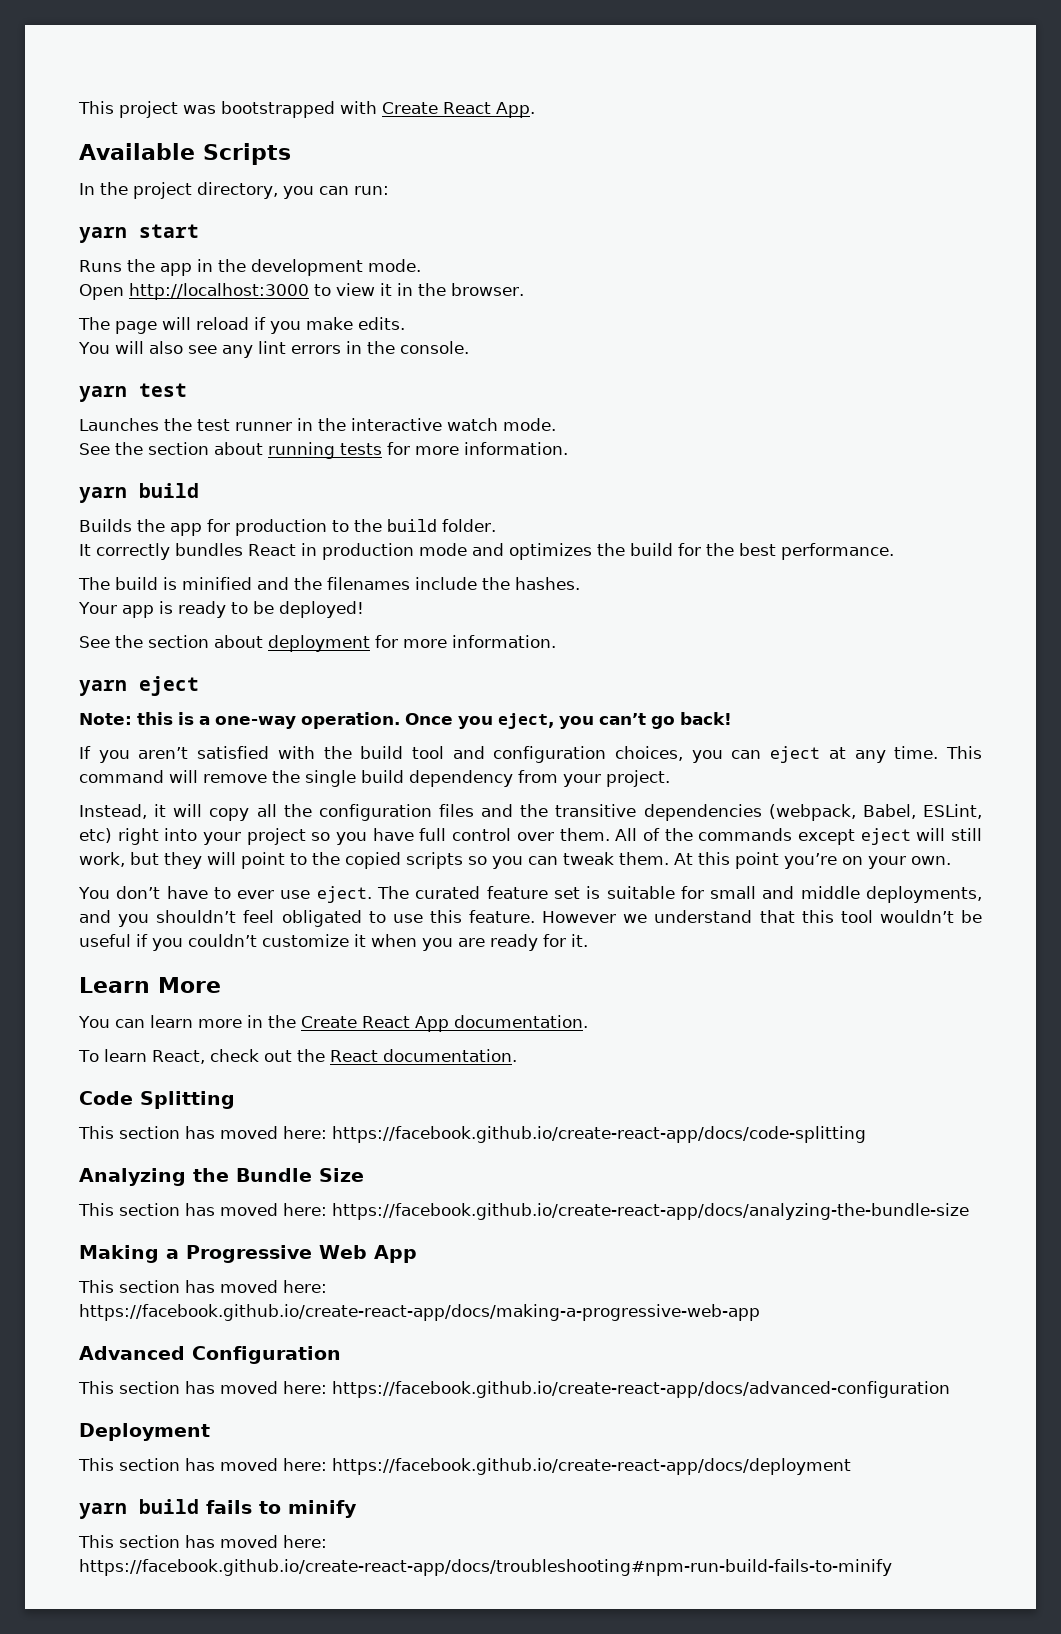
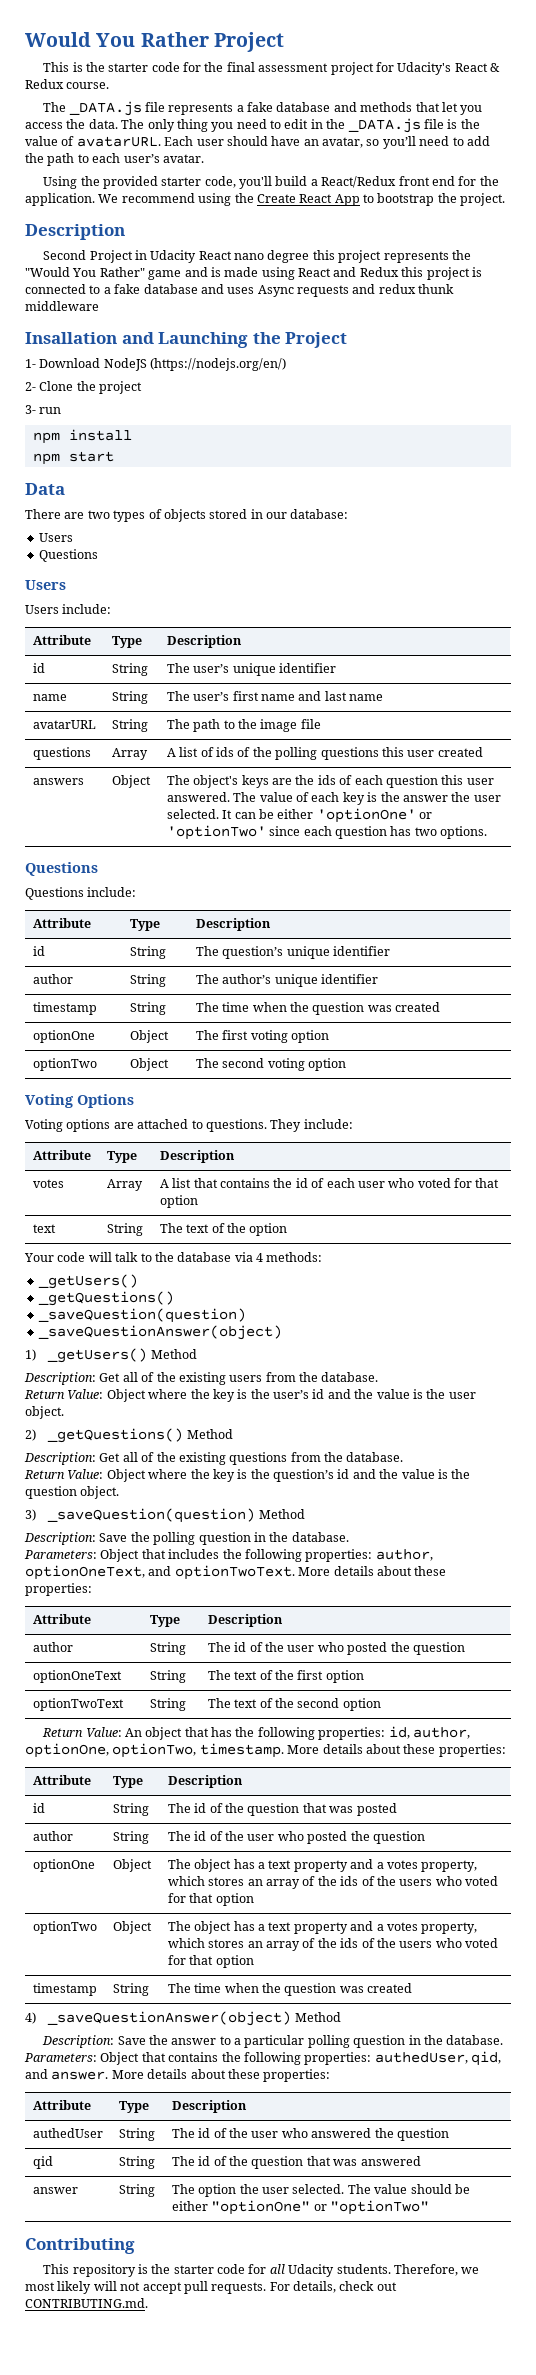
- This project was bootstrapped with Create React App.
- Available Scripts
- In the project directory, you can run:
- yarn start
- Runs the app in the development mode.
- Open http://localhost:3000 to view it in the browser.
- The page will reload if you make edits.
- You will also see any lint errors in the console.
- yarn test
- Launches the test runner in the interactive watch mode.
- See the section about running tests for more information.
- yarn build
- Builds the app for production to the build folder.
- It correctly bundles React in production mode and optimizes the build for the best performance.
- The build is minified and the filenames include the hashes.
- Your app is ready to be deployed!
- See the section about deployment for more information.
- yarn eject
- Note: this is a one-way operation. Once you eject, you can’t go back!
- If you aren’t satisfied with the build tool and configuration choices, you can eject at any time. This command will remove the single build dependency from your project.
- Instead, it will copy all the configuration files and the transitive dependencies (webpack, Babel, ESLint, etc) right into your project so you have full control over them. All of the commands except eject will still work, but they will point to the copied scripts so you can tweak them. At this point you’re on your own.
- You don’t have to ever use eject. The curated feature set is suitable for small and middle deployments, and you shouldn’t feel obligated to use this feature. However we understand that this tool wouldn’t be useful if you couldn’t customize it when you are ready for it.
- Learn More
- You can learn more in the Create React App documentation.
- To learn React, check out the React documentation.
- Code Splitting
- This section has moved here: https://facebook.github.io/create-react-app/docs/code-splitting
- Analyzing the Bundle Size
- This section has moved here: https://facebook.github.io/create-react-app/docs/analyzing-the-bundle-size
- Making a Progressive Web App
- This section has moved here: https://facebook.github.io/create-react-app/docs/making-a-progressive-web-app
- Advanced Configuration
- This section has moved here: https://facebook.github.io/create-react-app/docs/advanced-configuration
- Deployment
- This section has moved here: https://facebook.github.io/create-react-app/docs/deployment
- yarn build fails to minify
- This section has moved here: https://facebook.github.io/create-react-app/docs/troubleshooting#npm-run-build-fails-to-minify
+ Would You Rather Project
+ This is the starter code for the final assessment project for Udacity's React & Redux course.
+ The _DATA.js file represents a fake database and methods that let you access the data. The only thing you need to edit in the _DATA.js file is the value of avatarURL. Each user should have an avatar, so you’ll need to add the path to each user’s avatar.
+ Using the provided starter code, you'll build a React/Redux front end for the application. We recommend using the Create React App to bootstrap the project.
+ Description
+ Second Project in Udacity React nano degree this project represents the "Would You Rather" game and is made using React and Redux this project is connected to a fake database and uses Async requests and redux thunk middleware
+ Insallation and Launching the Project
+ 1- Download NodeJS (https://nodejs.org/en/)
+ 2- Clone the project
+ 3- run
+ npm install
+ npm start
+ Data
+ There are two types of objects stored in our database:
+ Users
+ Questions
+ Users
+ Users include:
+ Attribute | Type | Description
+ id | String | The user’s unique identifier
+ name | String | The user’s first name and last name
+ avatarURL | String | The path to the image file
+ questions | Array | A list of ids of the polling questions this user created
+ answers | Object | The object's keys are the ids of each question this user answered. The value of each key is the answer the user selected. It can be either 'optionOne' or 'optionTwo' since each question has two options.
+ Questions
+ Questions include:
+ Attribute | Type | Description
+ id | String | The question’s unique identifier
+ author | String | The author’s unique identifier
+ timestamp | String | The time when the question was created
+ optionOne | Object | The first voting option
+ optionTwo | Object | The second voting option
+ Voting Options
+ Voting options are attached to questions. They include:
+ Attribute | Type | Description
+ votes | Array | A list that contains the id of each user who voted for that option
+ text | String | The text of the option
+ Your code will talk to the database via 4 methods:
+ _getUsers()
+ _getQuestions()
+ _saveQuestion(question)
+ _saveQuestionAnswer(object)
+ 1) _getUsers() Method
+ Description: Get all of the existing users from the database.
+ Return Value: Object where the key is the user’s id and the value is the user object.
+ 2) _getQuestions() Method
+ Description: Get all of the existing questions from the database.
+ Return Value: Object where the key is the question’s id and the value is the question object.
+ 3) _saveQuestion(question) Method
+ Description: Save the polling question in the database.
+ Parameters: Object that includes the following properties: author, optionOneText, and optionTwoText. More details about these properties:
+ Attribute | Type | Description
+ author | String | The id of the user who posted the question
+ optionOneText | String | The text of the first option
+ optionTwoText | String | The text of the second option
+ Return Value: An object that has the following properties: id, author, optionOne, optionTwo, timestamp. More details about these properties:
+ Attribute | Type | Description
+ id | String | The id of the question that was posted
+ author | String | The id of the user who posted the question
+ optionOne | Object | The object has a text property and a votes property, which stores an array of the ids of the users who voted for that option
+ optionTwo | Object | The object has a text property and a votes property, which stores an array of the ids of the users who voted for that option
+ timestamp | String | The time when the question was created
+ 4) _saveQuestionAnswer(object) Method
+ Description: Save the answer to a particular polling question in the database. Parameters: Object that contains the following properties: authedUser, qid, and answer. More details about these properties:
+ Attribute | Type | Description
+ authedUser | String | The id of the user who answered the question
+ qid | String | The id of the question that was answered
+ answer | String | The option the user selected. The value should be either "optionOne" or "optionTwo"
+ Contributing
+ This repository is the starter code for all Udacity students. Therefore, we most likely will not accept pull requests. For details, check out CONTRIBUTING.md.

